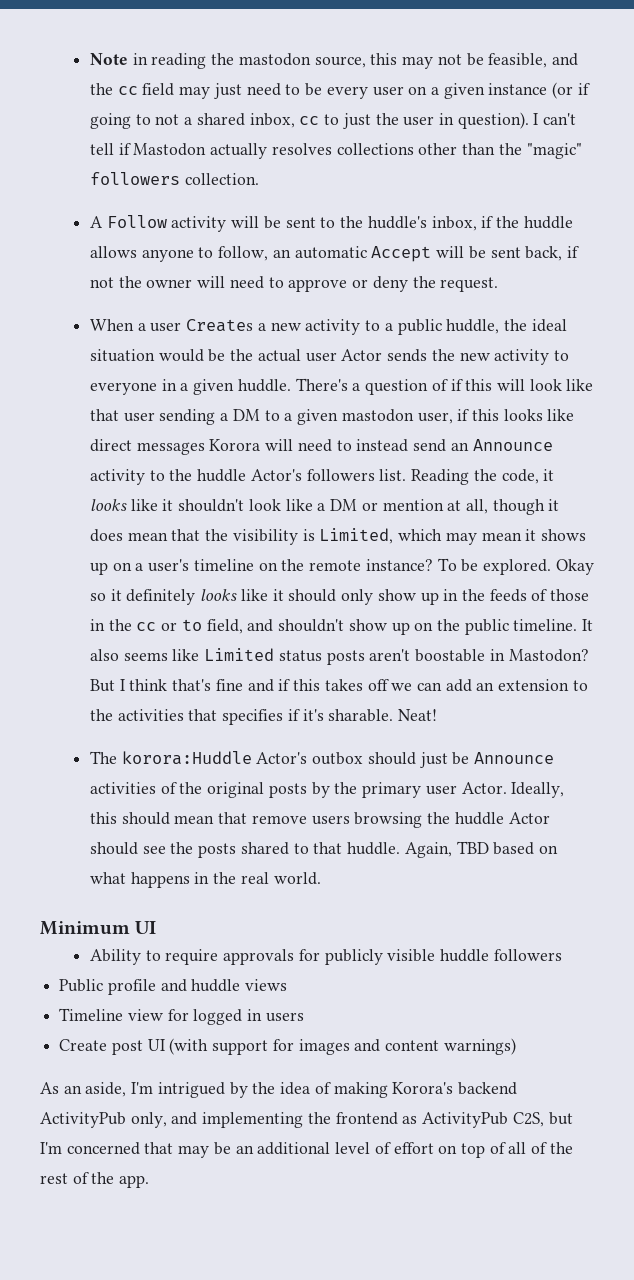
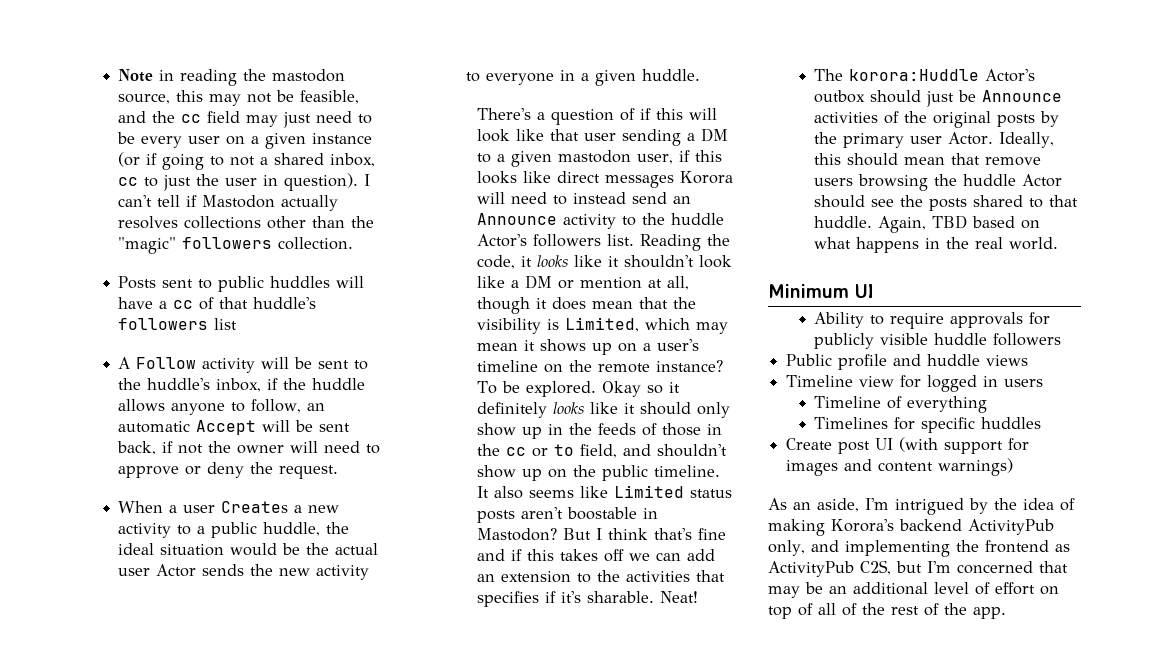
+ Posts sent to public huddles will have a cc of that huddle's followers list
- When a user Creates a new activity to a public huddle, the ideal situation would be the actual user Actor sends the new activity to everyone in a given huddle. There's a question of if this will look like that user sending a DM to a given mastodon user, if this looks like direct messages Korora will need to instead send an Announce activity to the huddle Actor's followers list.
+ When a user Creates a new activity to a public huddle, the ideal situation would be the actual user Actor sends the new activity to everyone in a given huddle.
+ There's a question of if this will look like that user sending a DM to a given mastodon user, if this looks like direct messages Korora will need to instead send an Announce activity to the huddle Actor's followers list.
+ Timeline of everything
+ Timelines for specific huddles

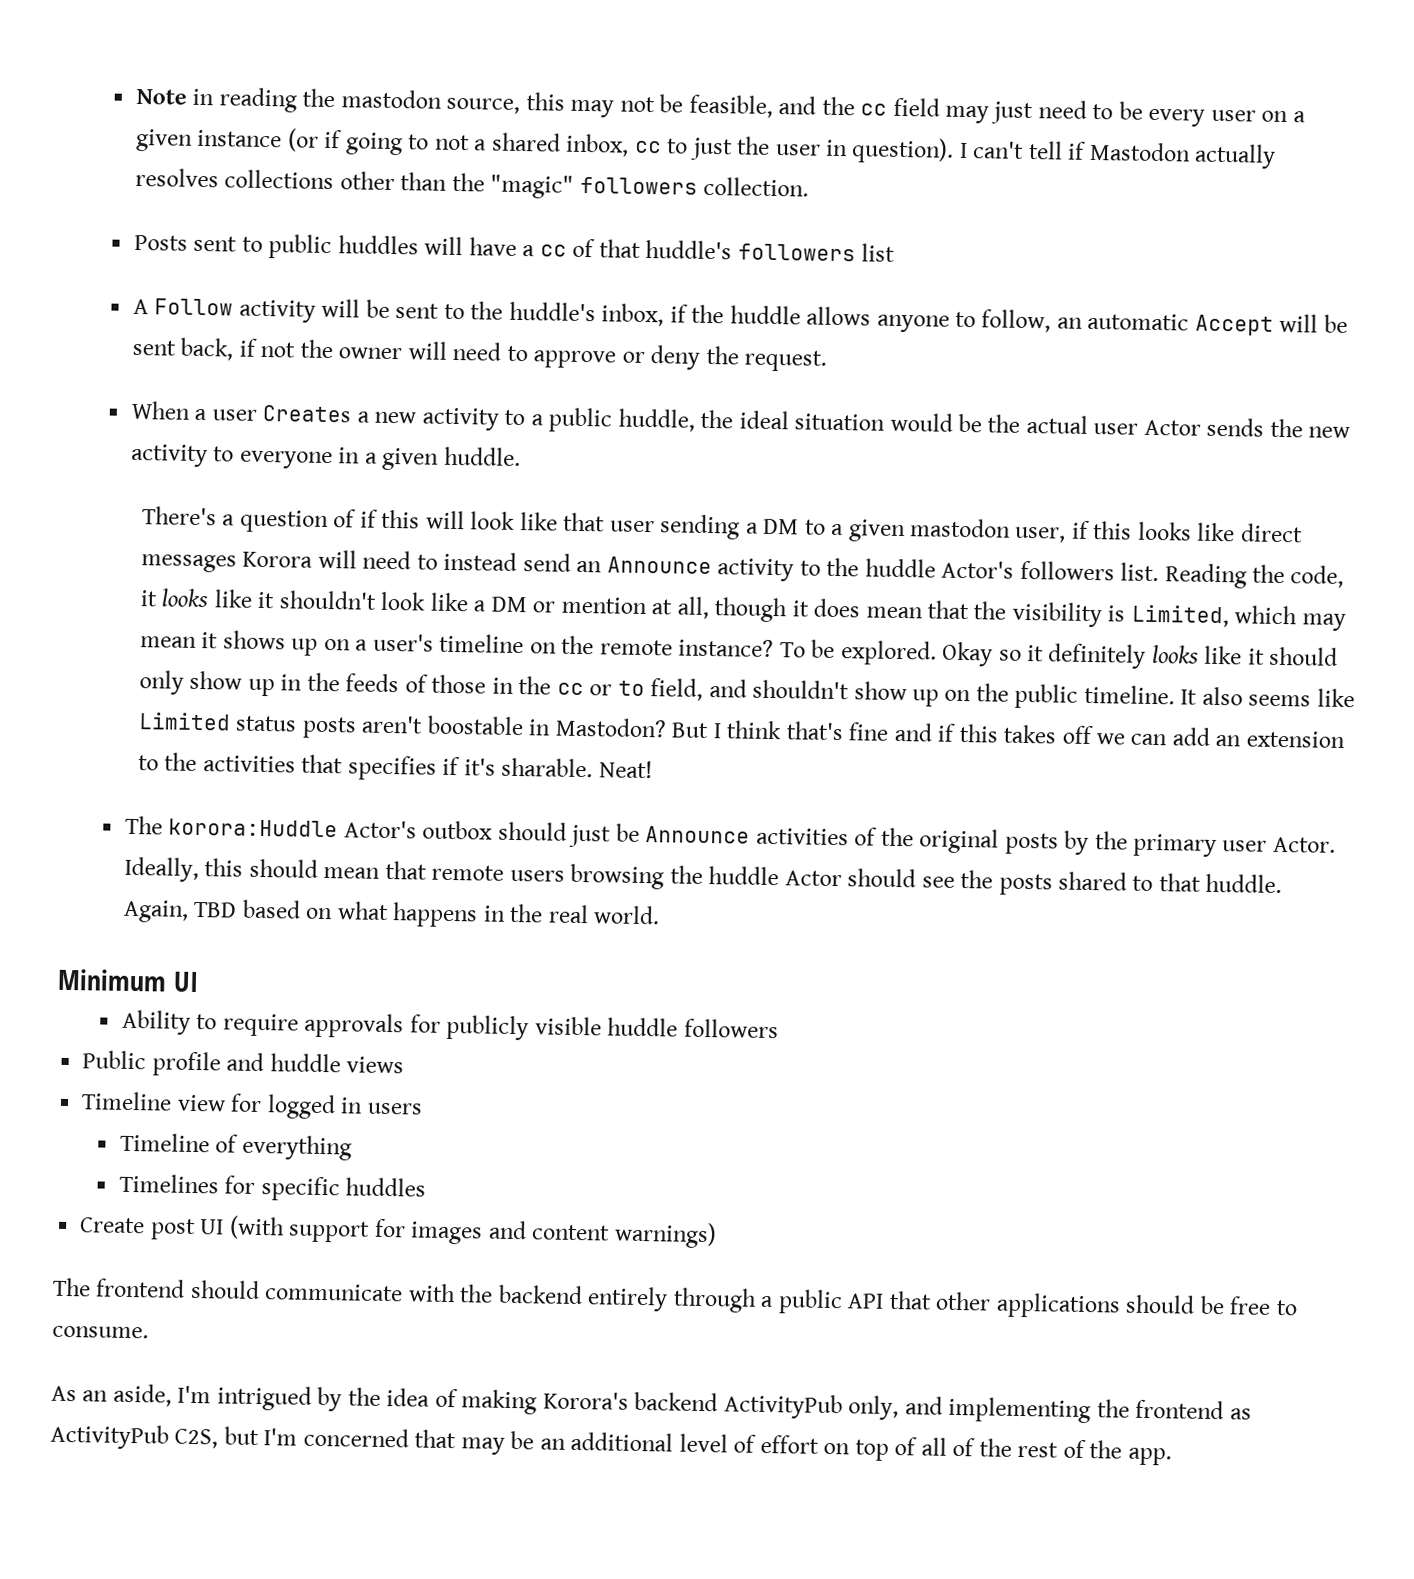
- Ideally, this should mean that remove users browsing the huddle Actor should see the posts shared to that huddle.
+ Ideally, this should mean that remote users browsing the huddle Actor should see the posts shared to that huddle.
+ The frontend should communicate with the backend entirely through a public API that other applications should be free to consume.

